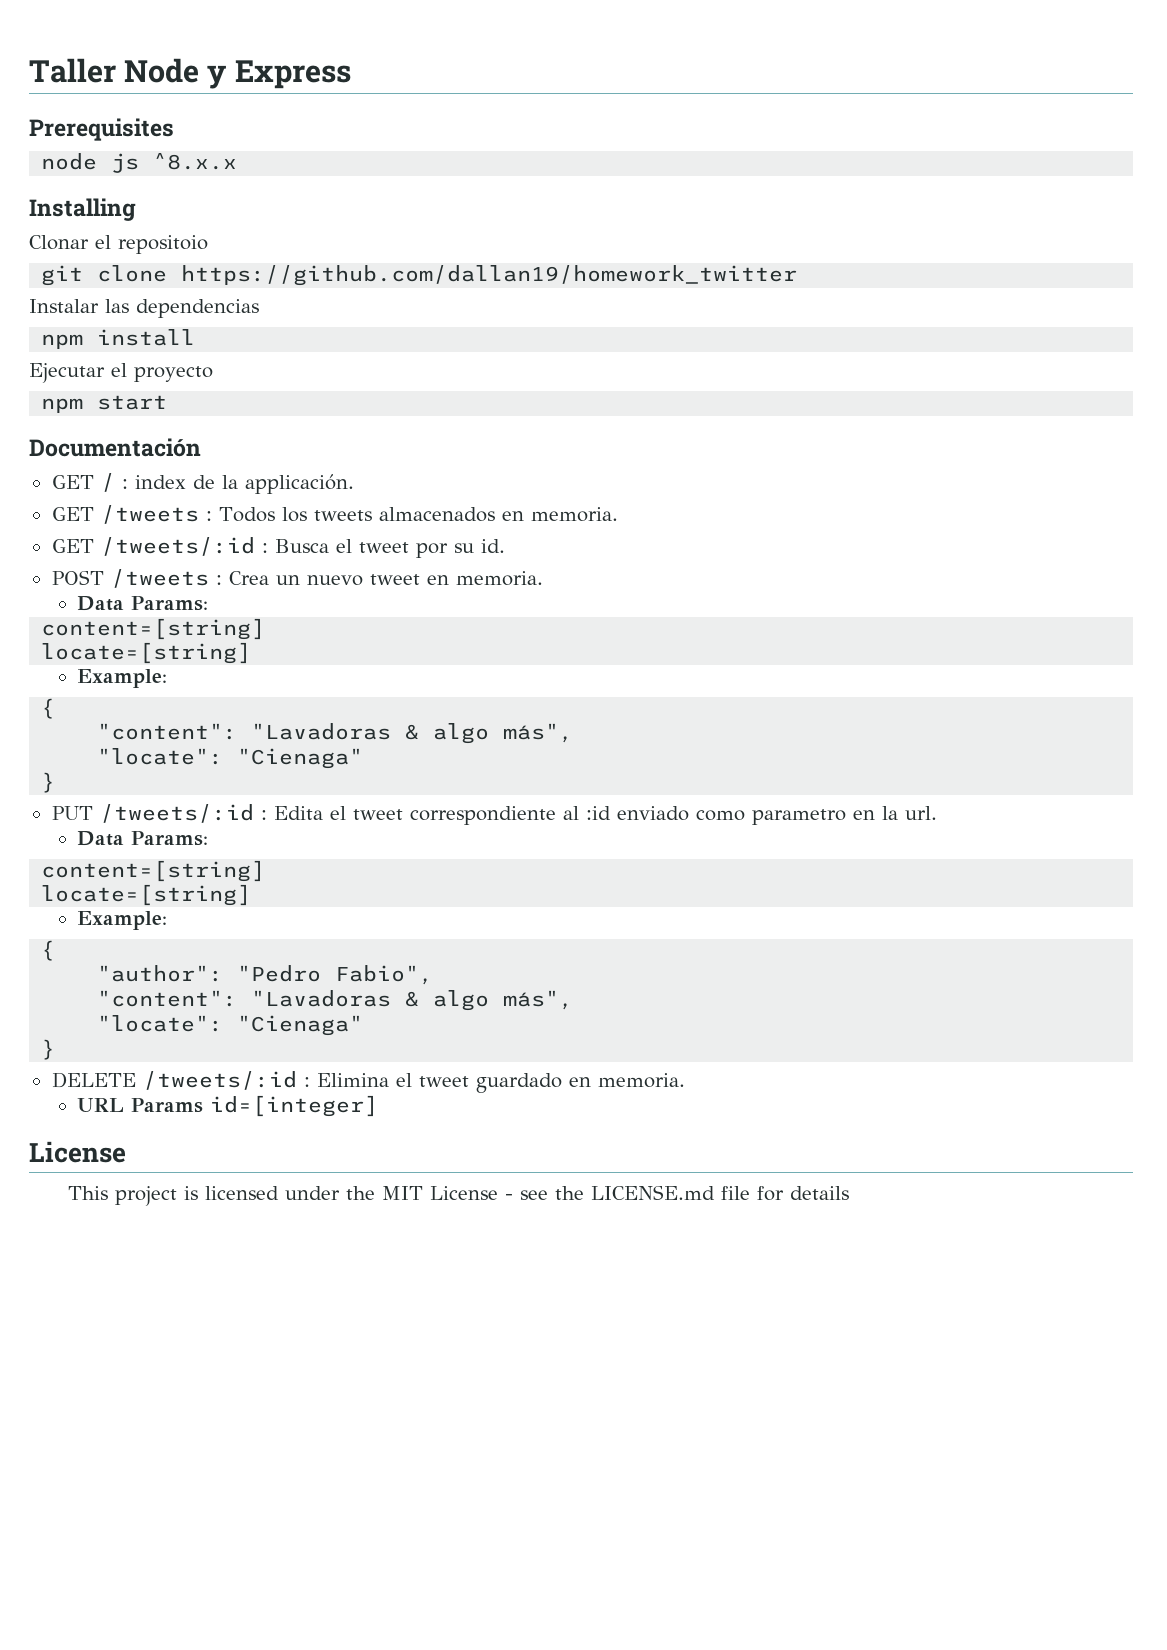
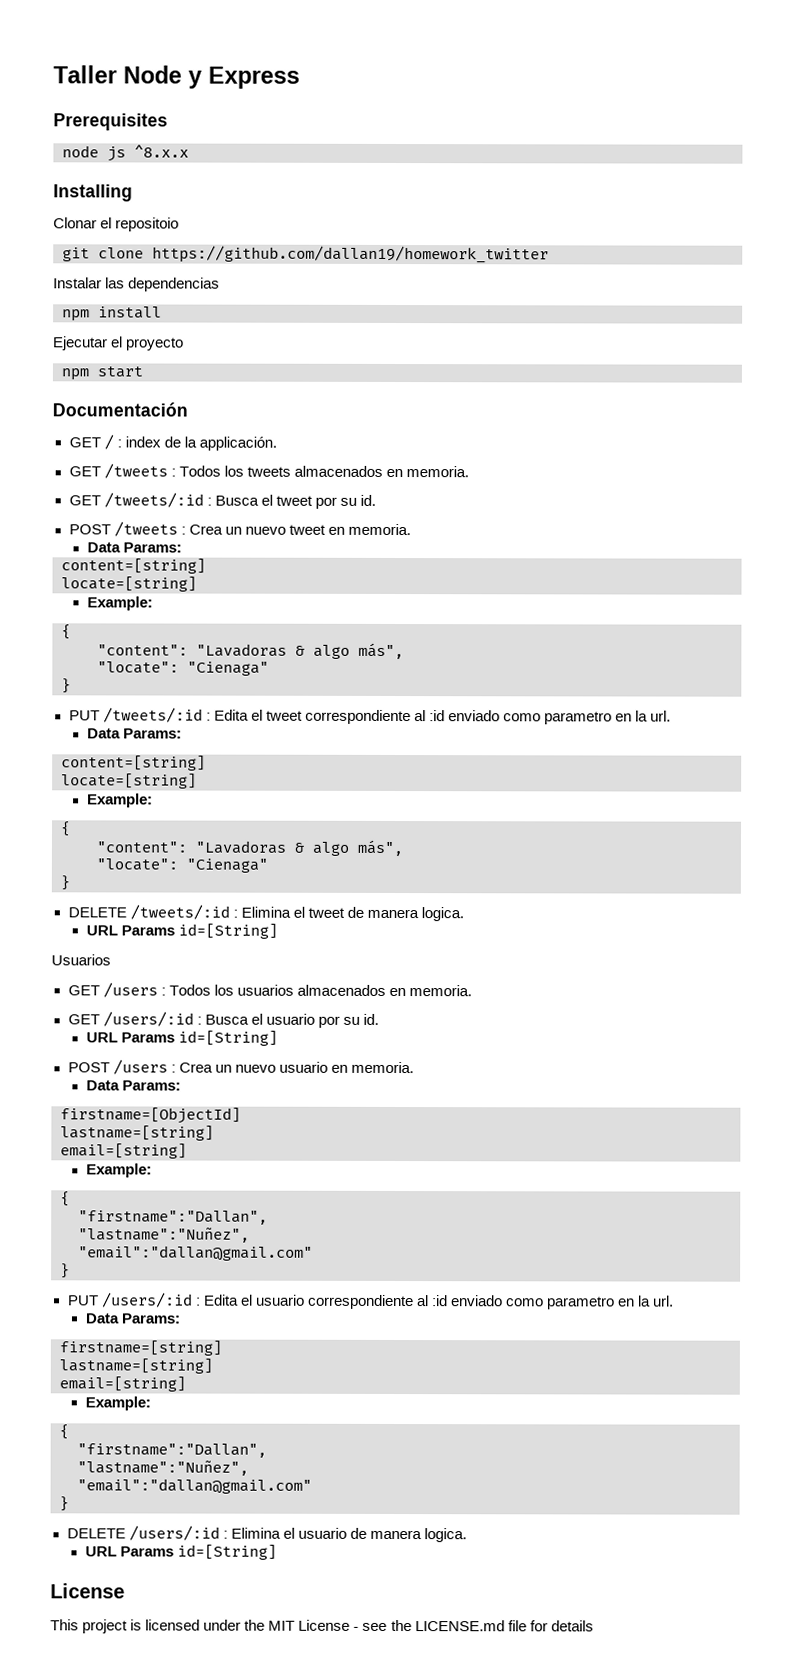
- "author": "Pedro Fabio",
- DELETE /tweets/:id : Elimina el tweet guardado en memoria.
- URL Params id=[integer]
+ DELETE /tweets/:id : Elimina el tweet de manera logica.
+ URL Params id=[String]
+ Usuarios
+ GET /users : Todos los usuarios almacenados en memoria.
+ GET /users/:id : Busca el usuario por su id.
+ URL Params id=[String]
+ POST /users : Crea un nuevo usuario en memoria.
+ Data Params:
+ firstname=[ObjectId]
+ lastname=[string]
+ email=[string]
+ Example:
+ {
+ "firstname":"Dallan",
+ "lastname":"Nuñez",
+ "email":"dallan@gmail.com"
+ }
+ PUT /users/:id : Edita el usuario correspondiente al :id enviado como parametro en la url.
+ Data Params:
+ firstname=[string]
+ lastname=[string]
+ email=[string]
+ Example:
+ {
+ "firstname":"Dallan",
+ "lastname":"Nuñez",
+ "email":"dallan@gmail.com"
+ }
+ DELETE /users/:id : Elimina el usuario de manera logica.
+ URL Params id=[String]

